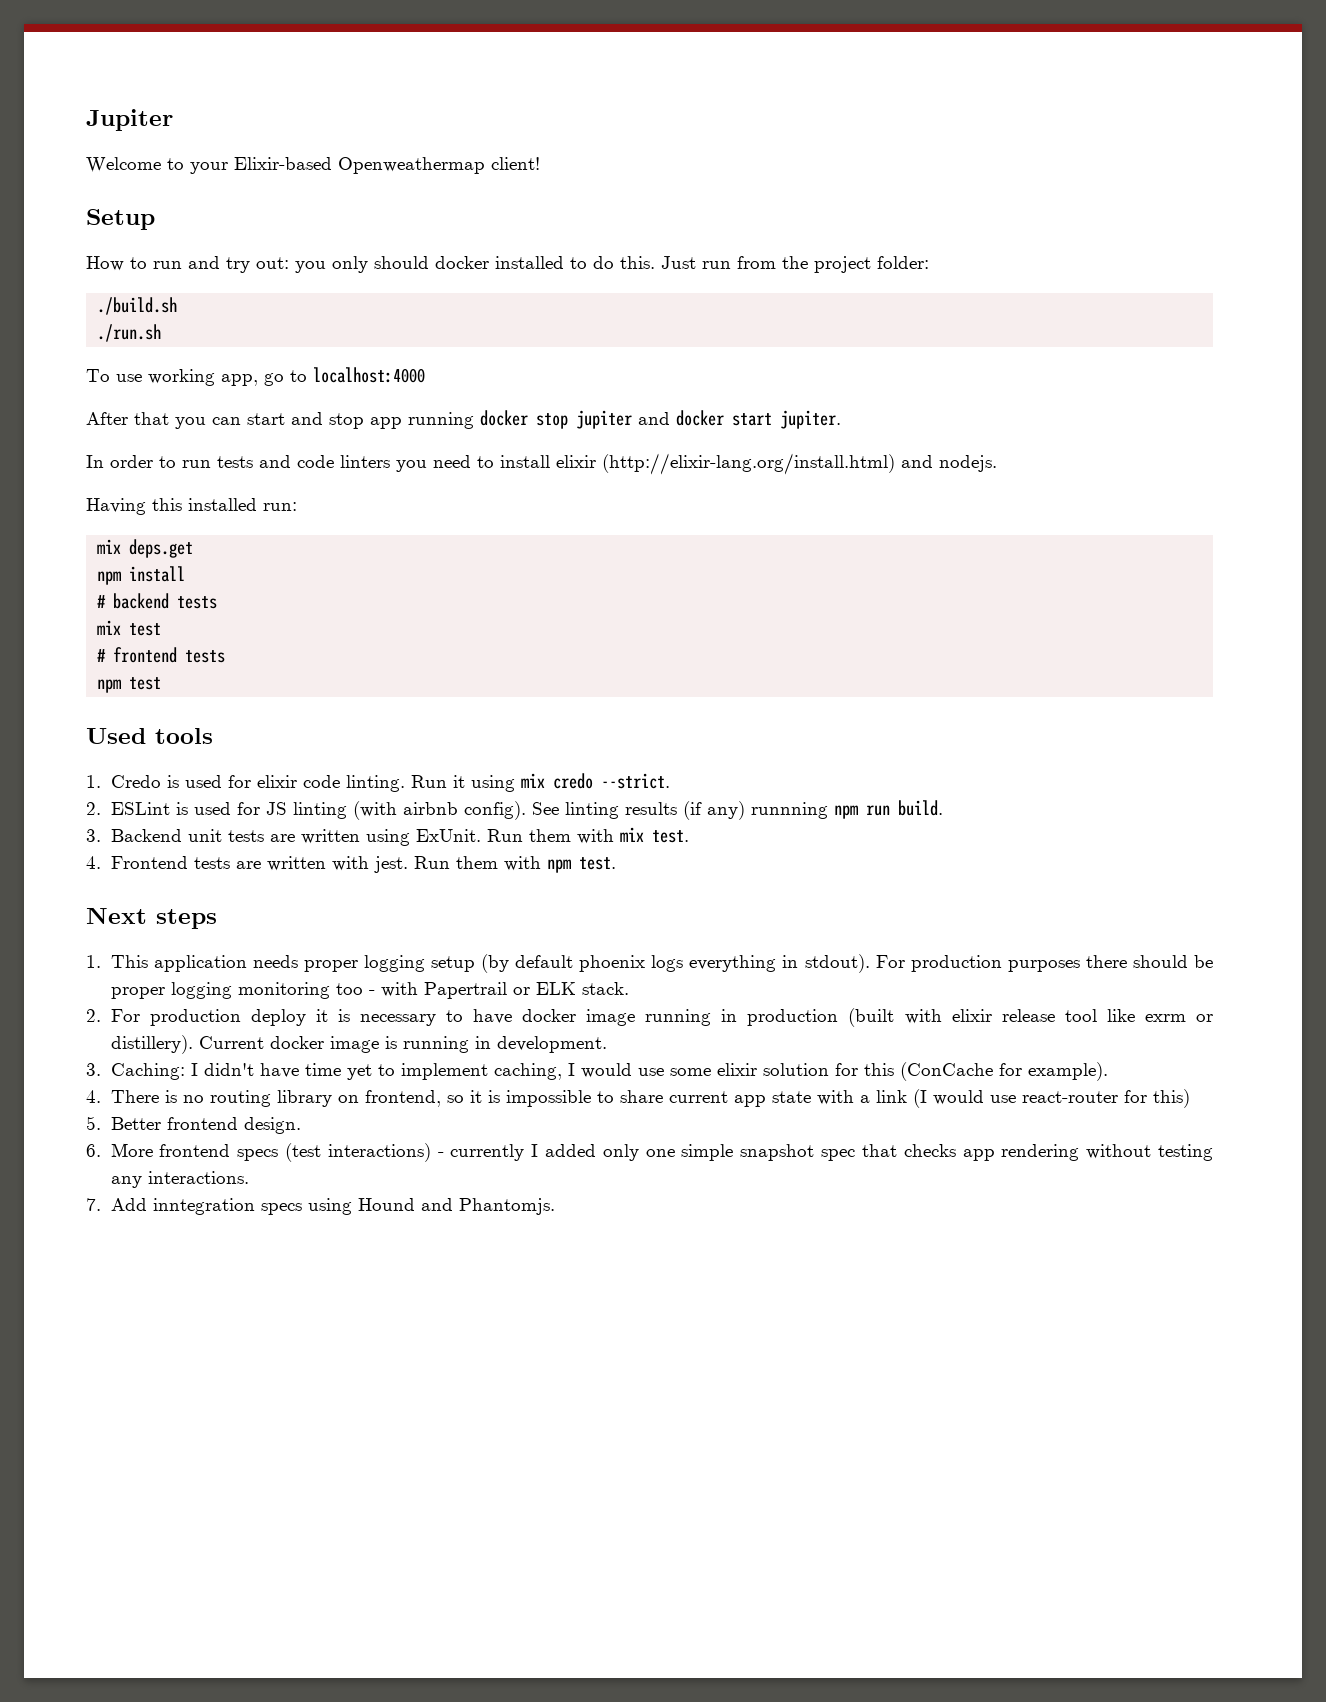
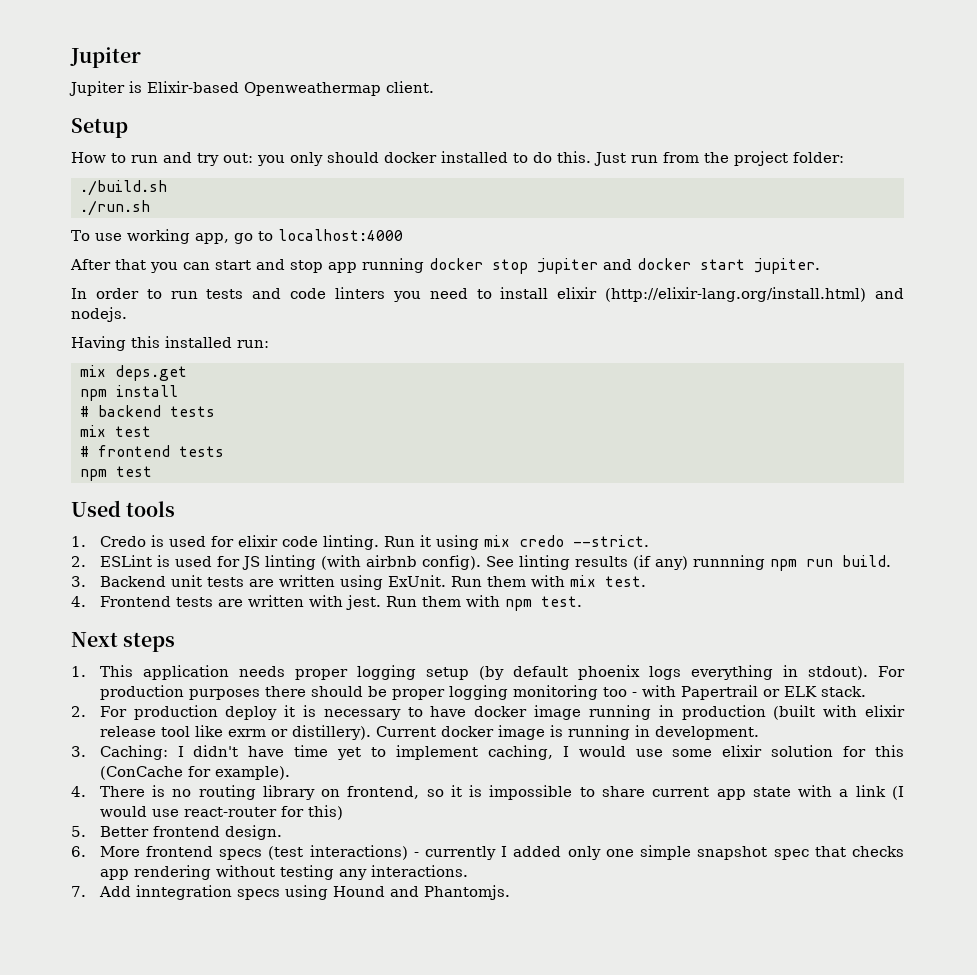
- Welcome to your Elixir-based Openweathermap client!
+ Jupiter is Elixir-based Openweathermap client.

